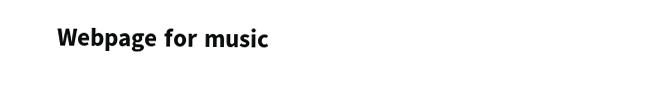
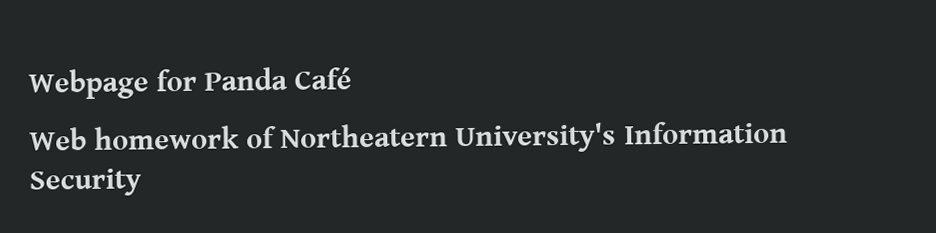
- Webpage for music
+ Webpage for Panda Café
+ Web homework of Northeatern University's Information Security

